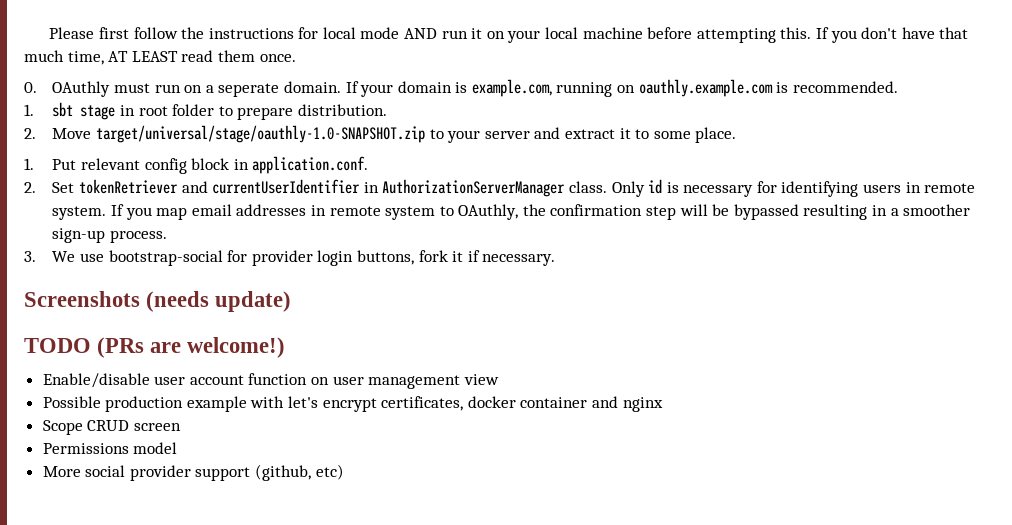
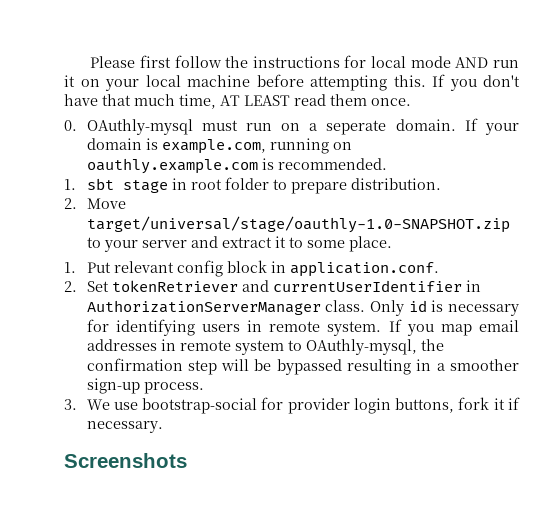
- 0. OAuthly must run on a seperate domain.
+ 0. OAuthly-mysql must run on a seperate domain.
- If you map email addresses in remote system to OAuthly, the confirmation step will be bypassed resulting in a smoother sign-up process.
+ If you map email addresses in remote system to OAuthly-mysql, the confirmation step will be bypassed resulting in a smoother sign-up process.
- Screenshots (needs update)
- TODO (PRs are welcome!)
- Enable/disable user account function on user management view
- Possible production example with let's encrypt certificates, docker container and nginx
- Scope CRUD screen
- Permissions model
- More social provider support (github, etc)
+ Screenshots

